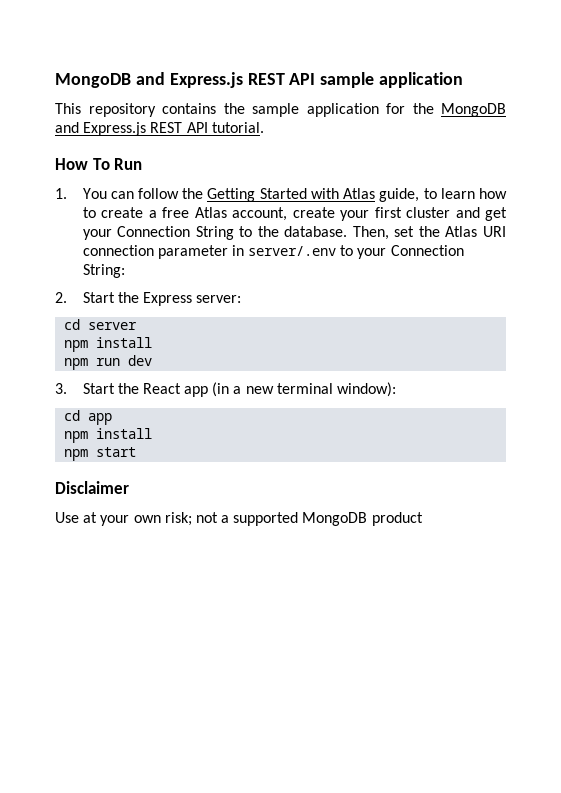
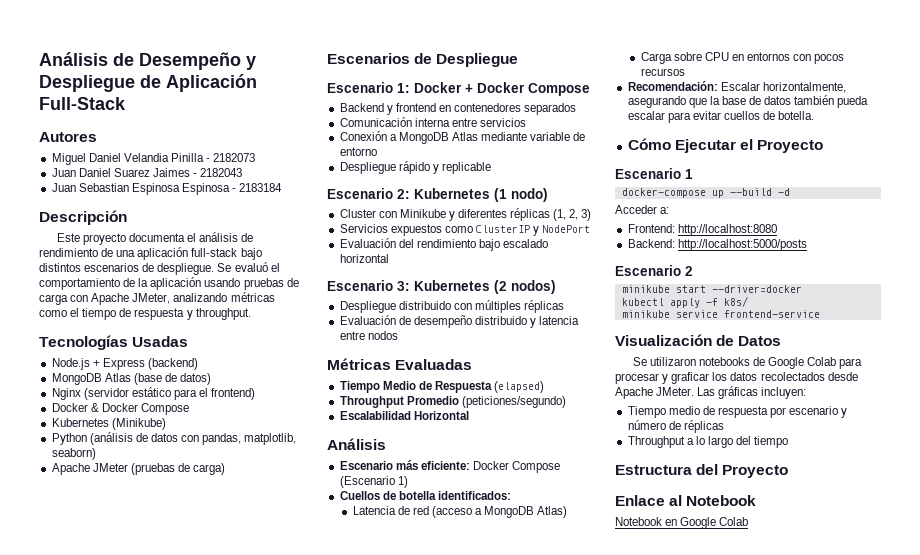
- MongoDB and Express.js REST API sample application
- This repository contains the sample application for the MongoDB and Express.js REST API tutorial.
- How To Run
- 1. You can follow the Getting Started with Atlas guide, to learn how to create a free Atlas account, create your first cluster and get your Connection String to the database. Then, set the Atlas URI connection parameter in server/.env to your Connection String:
- 2. Start the Express server:
- cd server
- npm install
- npm run dev
- 3. Start the React app (in a new terminal window):
- cd app
- npm install
- npm start
- Disclaimer
- Use at your own risk; not a supported MongoDB product
+ Análisis de Desempeño y Despliegue de Aplicación Full-Stack
+ Autores
+ Miguel Daniel Velandia Pinilla - 2182073
+ Juan Daniel Suarez Jaimes - 2182043
+ Juan Sebastian Espinosa Espinosa - 2183184
+ Descripción
+ Este proyecto documenta el análisis de rendimiento de una aplicación full-stack bajo distintos escenarios de despliegue. Se evaluó el comportamiento de la aplicación usando pruebas de carga con Apache JMeter, analizando métricas como el tiempo de respuesta y throughput.
+ Tecnologías Usadas
+ Node.js + Express (backend)
+ MongoDB Atlas (base de datos)
+ Nginx (servidor estático para el frontend)
+ Docker & Docker Compose
+ Kubernetes (Minikube)
+ Python (análisis de datos con pandas, matplotlib, seaborn)
+ Apache JMeter (pruebas de carga)
+ Escenarios de Despliegue
+ Escenario 1: Docker + Docker Compose
+ Backend y frontend en contenedores separados
+ Comunicación interna entre servicios
+ Conexión a MongoDB Atlas mediante variable de entorno
+ Despliegue rápido y replicable
+ Escenario 2: Kubernetes (1 nodo)
+ Cluster con Minikube y diferentes réplicas (1, 2, 3)
+ Servicios expuestos como ClusterIP y NodePort
+ Evaluación del rendimiento bajo escalado horizontal
+ Escenario 3: Kubernetes (2 nodos)
+ Despliegue distribuido con múltiples réplicas
+ Evaluación de desempeño distribuido y latencia entre nodos
+ Métricas Evaluadas
+ Tiempo Medio de Respuesta (elapsed)
+ Throughput Promedio (peticiones/segundo)
+ Escalabilidad Horizontal
+ Análisis
+ Escenario más eficiente: Docker Compose (Escenario 1)
+ Cuellos de botella identificados:
+ Latencia de red (acceso a MongoDB Atlas)
+ Carga sobre CPU en entornos con pocos recursos
+ Recomendación: Escalar horizontalmente, asegurando que la base de datos también pueda escalar para evitar cuellos de botella.
+ Cómo Ejecutar el Proyecto
+ Escenario 1
+ docker-compose up --build -d
+ Acceder a:
+ Frontend: http://localhost:8080
+ Backend: http://localhost:5000/posts
+ Escenario 2
+ minikube start --driver=docker
+ kubectl apply -f k8s/
+ minikube service frontend-service
+ Visualización de Datos
+ Se utilizaron notebooks de Google Colab para procesar y graficar los datos recolectados desde Apache JMeter. Las gráficas incluyen:
+ Tiempo medio de respuesta por escenario y número de réplicas
+ Throughput a lo largo del tiempo
+ Estructura del Proyecto
+ Enlace al Notebook
+ Notebook en Google Colab

